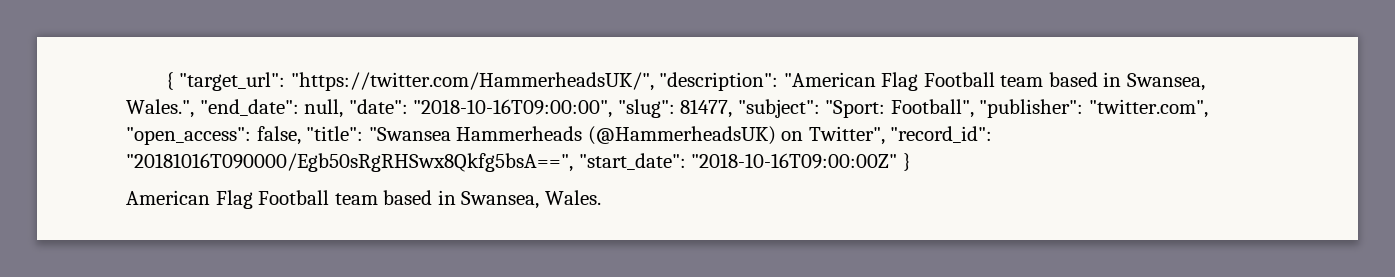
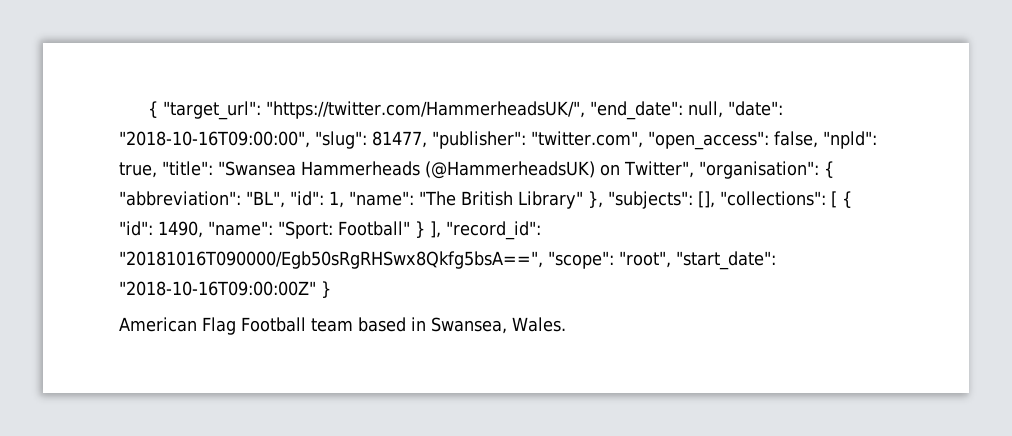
- { "target_url": "https://twitter.com/HammerheadsUK/", "description": "American Flag Football team based in Swansea, Wales.", "end_date": null, "date": "2018-10-16T09:00:00", "slug": 81477, "subject": "Sport: Football", "publisher": "twitter.com", "open_access": false, "title": "Swansea Hammerheads (@HammerheadsUK) on Twitter", "record_id": "20181016T090000/Egb50sRgRHSwx8Qkfg5bsA==", "start_date": "2018-10-16T09:00:00Z" }
+ { "target_url": "https://twitter.com/HammerheadsUK/", "end_date": null, "date": "2018-10-16T09:00:00", "slug": 81477, "publisher": "twitter.com", "open_access": false, "npld": true, "title": "Swansea Hammerheads (@HammerheadsUK) on Twitter", "organisation": { "abbreviation": "BL", "id": 1, "name": "The British Library" }, "subjects": [], "collections": [ { "id": 1490, "name": "Sport: Football" } ], "record_id": "20181016T090000/Egb50sRgRHSwx8Qkfg5bsA==", "scope": "root", "start_date": "2018-10-16T09:00:00Z" }

